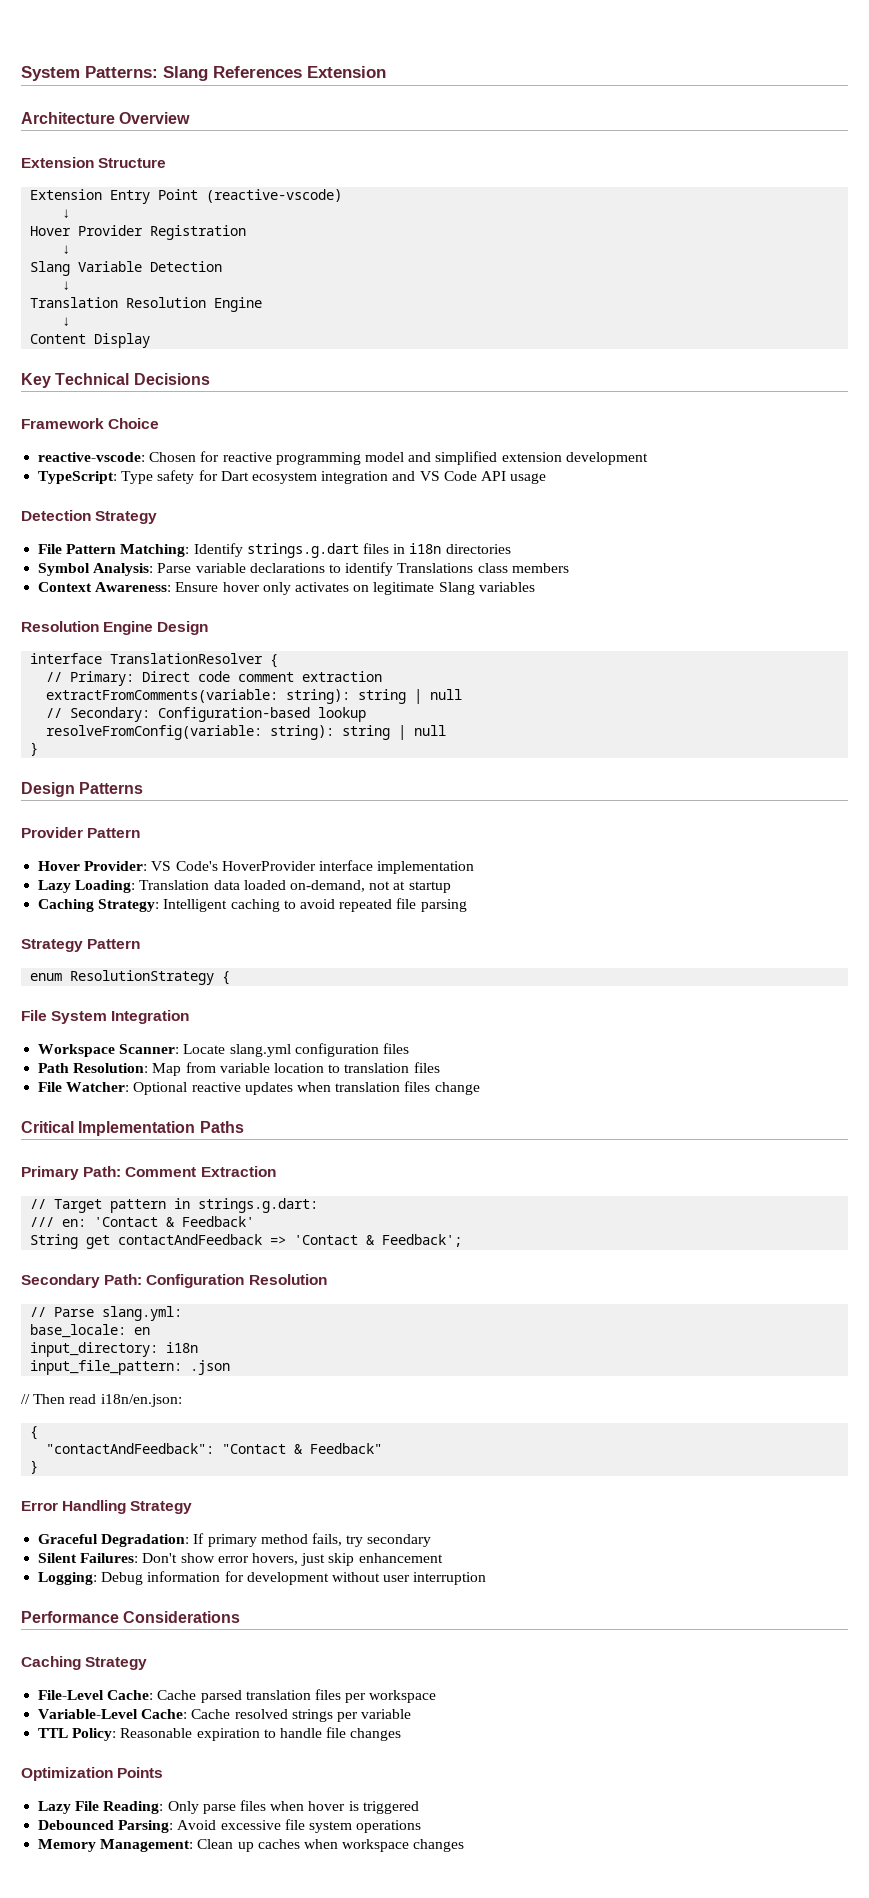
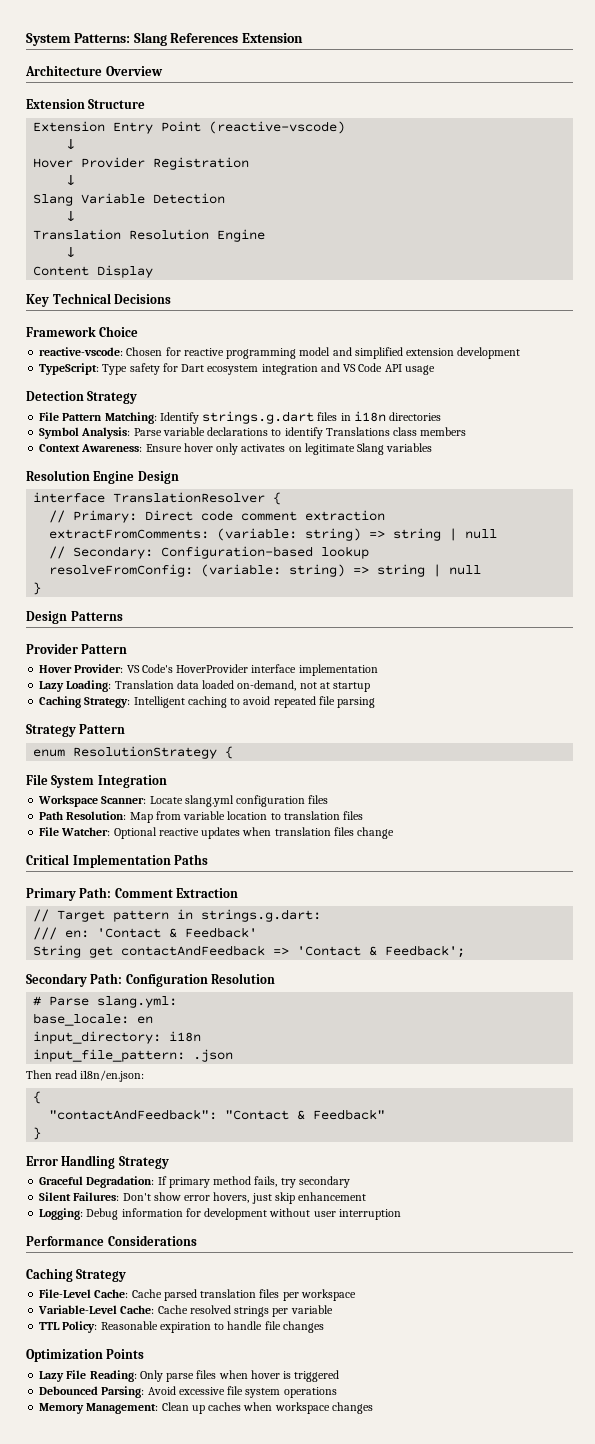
- extractFromComments(variable: string): string | null
+ extractFromComments: (variable: string) => string | null
- resolveFromConfig(variable: string): string | null
+ resolveFromConfig: (variable: string) => string | null
- // Parse slang.yml:
+ # Parse slang.yml:
- // Then read i18n/en.json:
+ Then read i18n/en.json:

